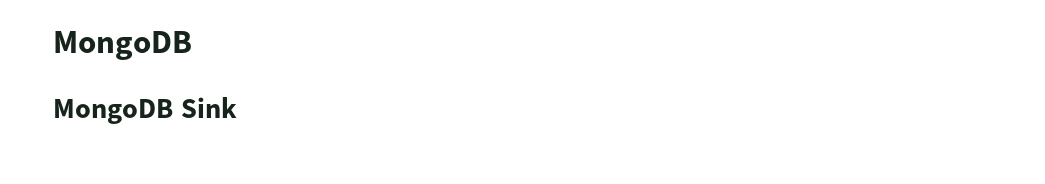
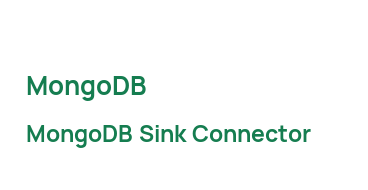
- MongoDB Sink
+ MongoDB Sink Connector

